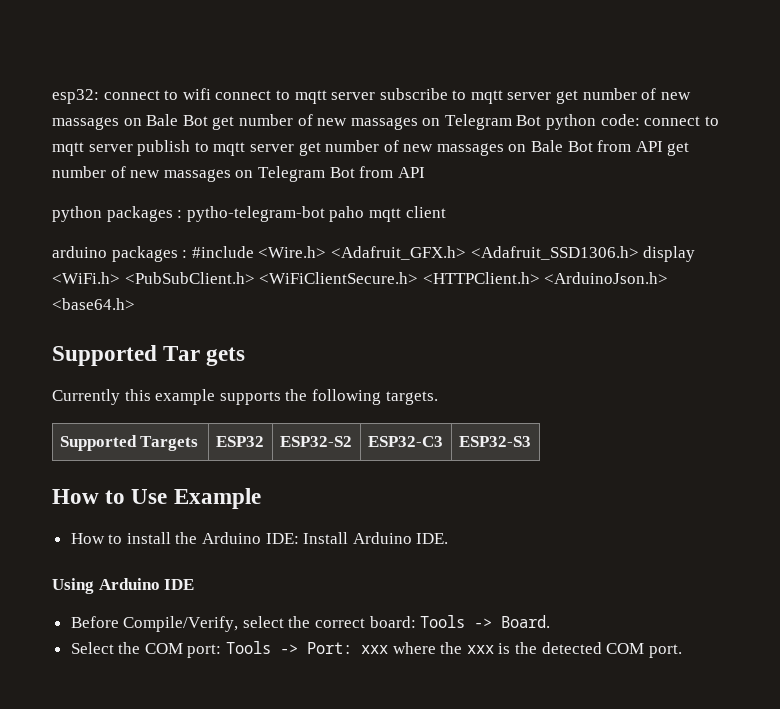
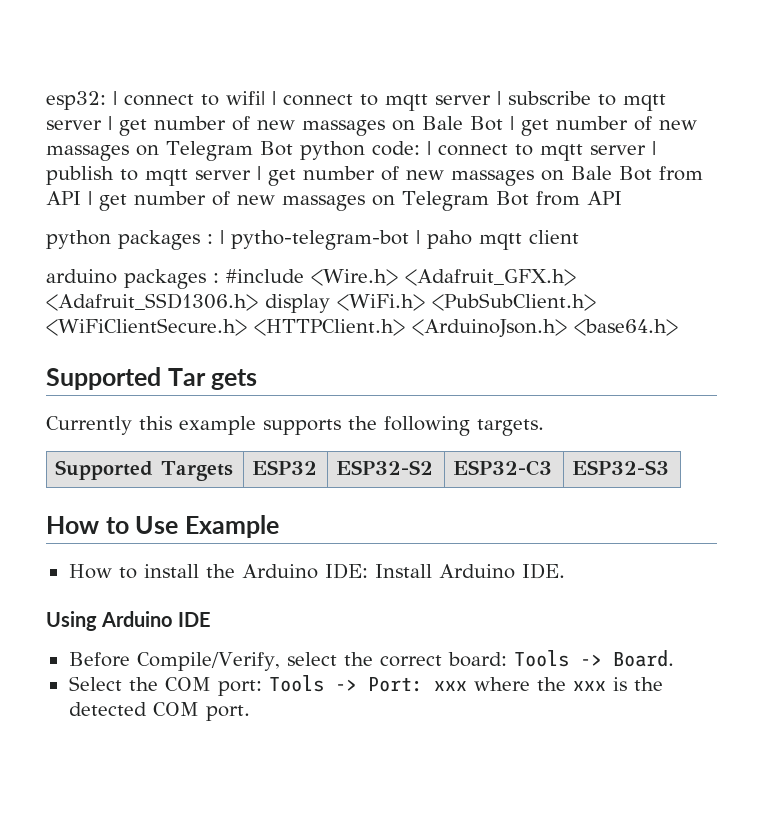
- esp32: connect to wifi connect to mqtt server subscribe to mqtt server get number of new massages on Bale Bot get number of new massages on Telegram Bot python code: connect to mqtt server publish to mqtt server get number of new massages on Bale Bot from API get number of new massages on Telegram Bot from API
+ esp32: | connect to wifi| | connect to mqtt server | subscribe to mqtt server | get number of new massages on Bale Bot | get number of new massages on Telegram Bot python code: | connect to mqtt server | publish to mqtt server | get number of new massages on Bale Bot from API | get number of new massages on Telegram Bot from API
- python packages : pytho-telegram-bot paho mqtt client
+ python packages : | pytho-telegram-bot | paho mqtt client

